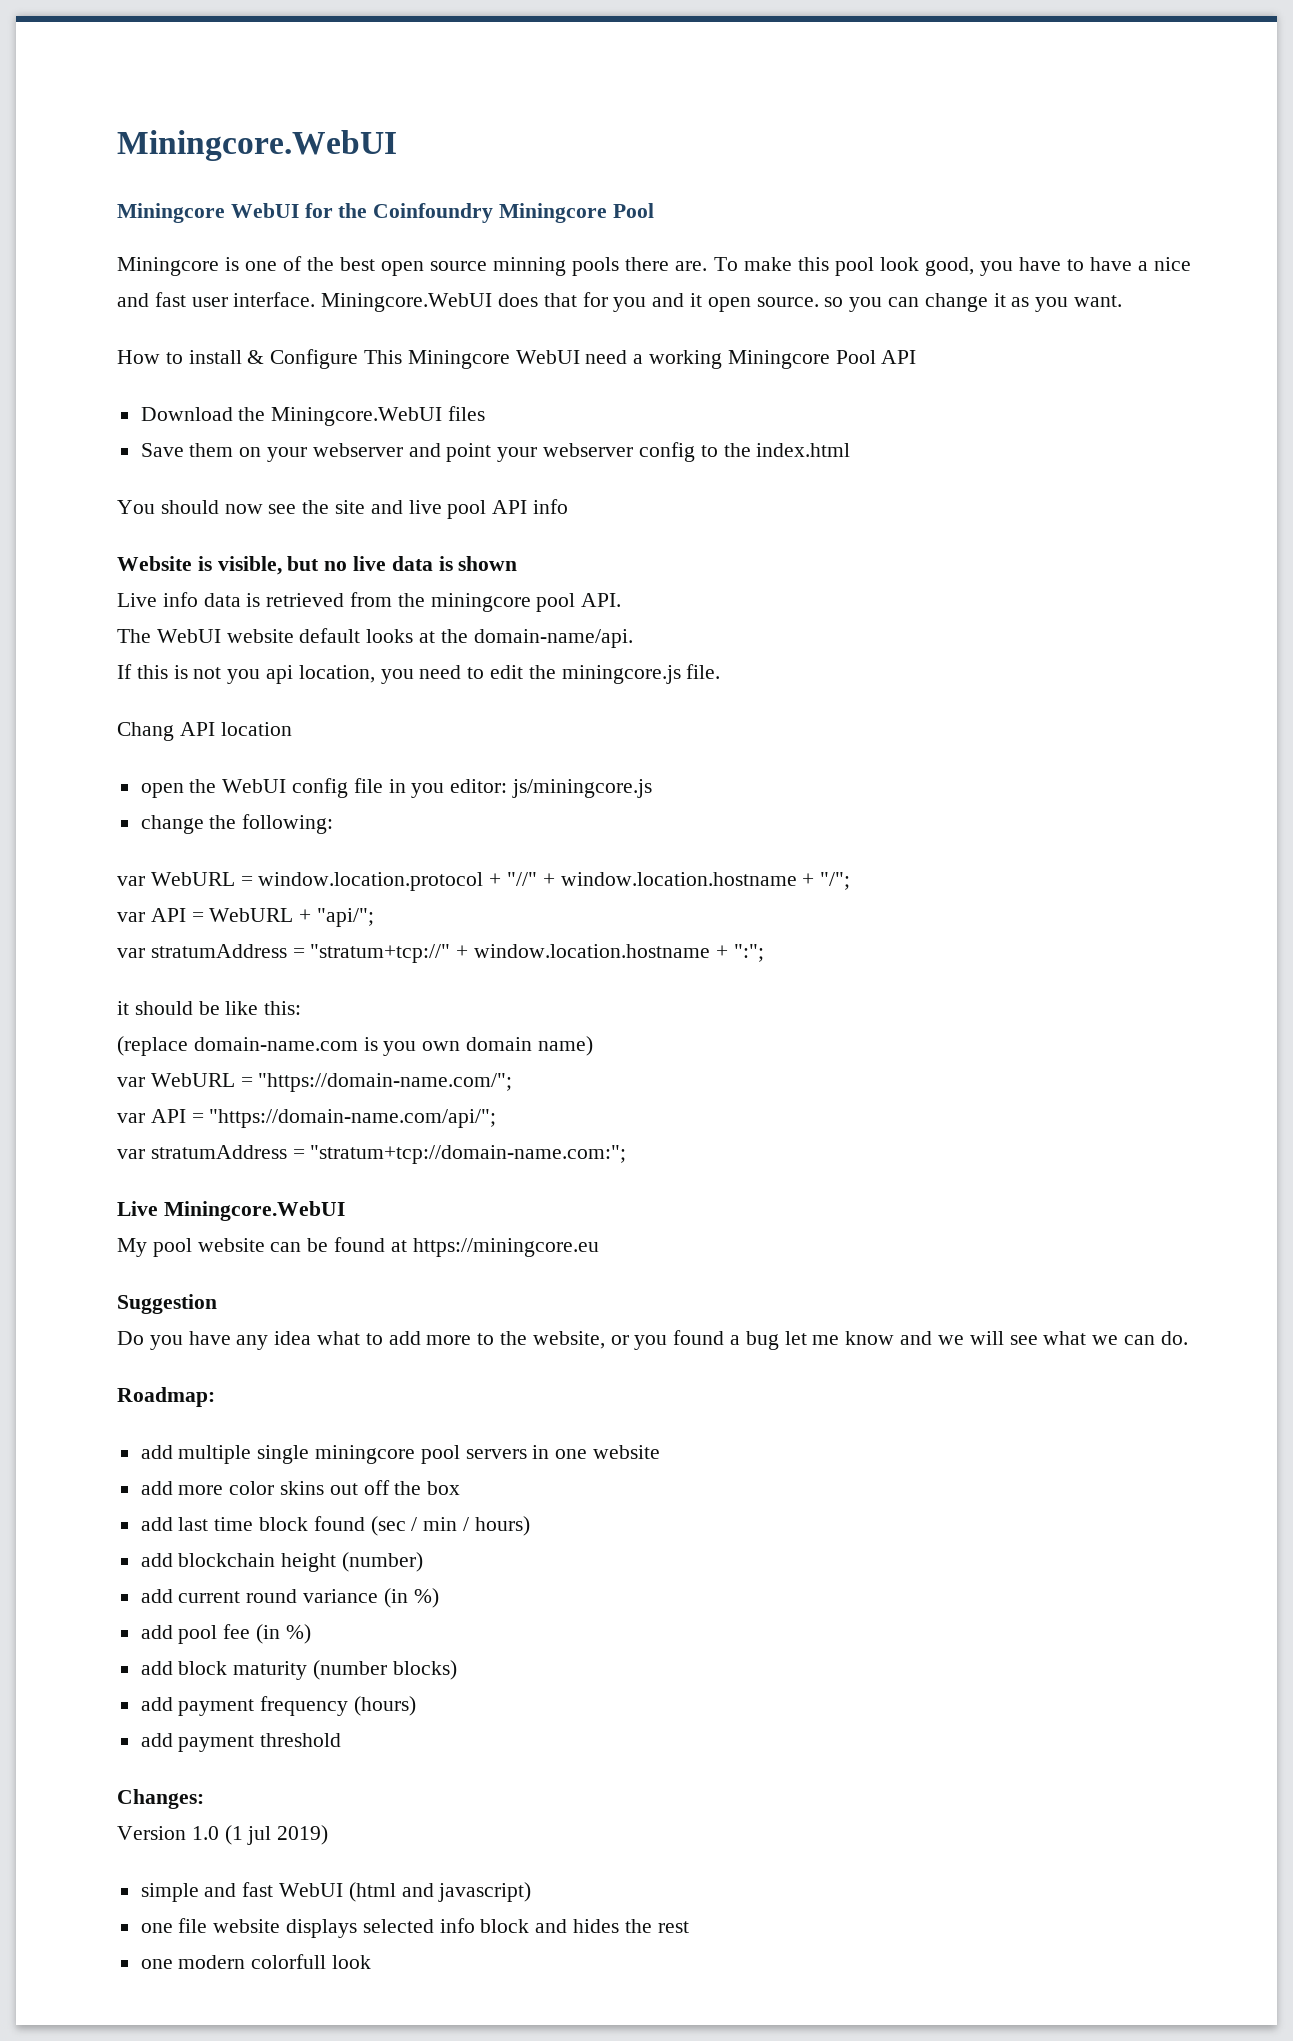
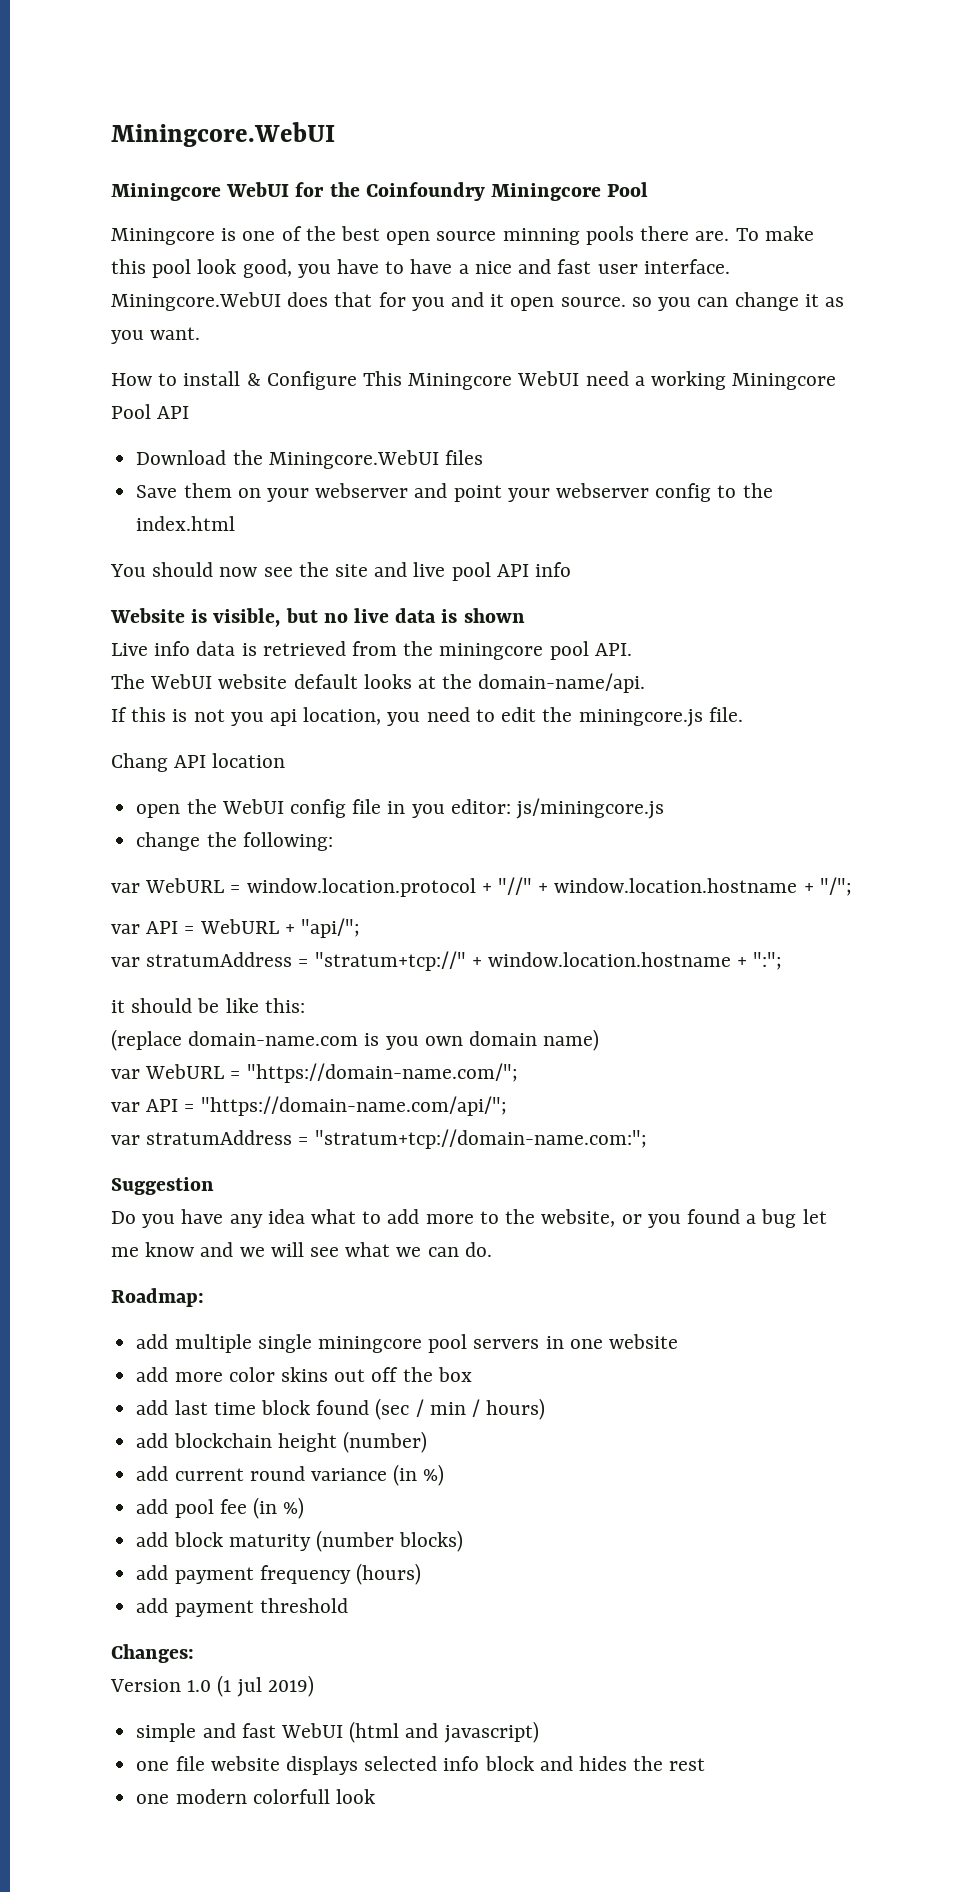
- Live Miningcore.WebUI
- My pool website can be found at https://miningcore.eu

